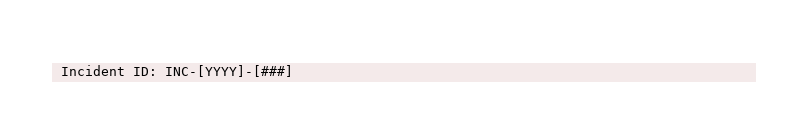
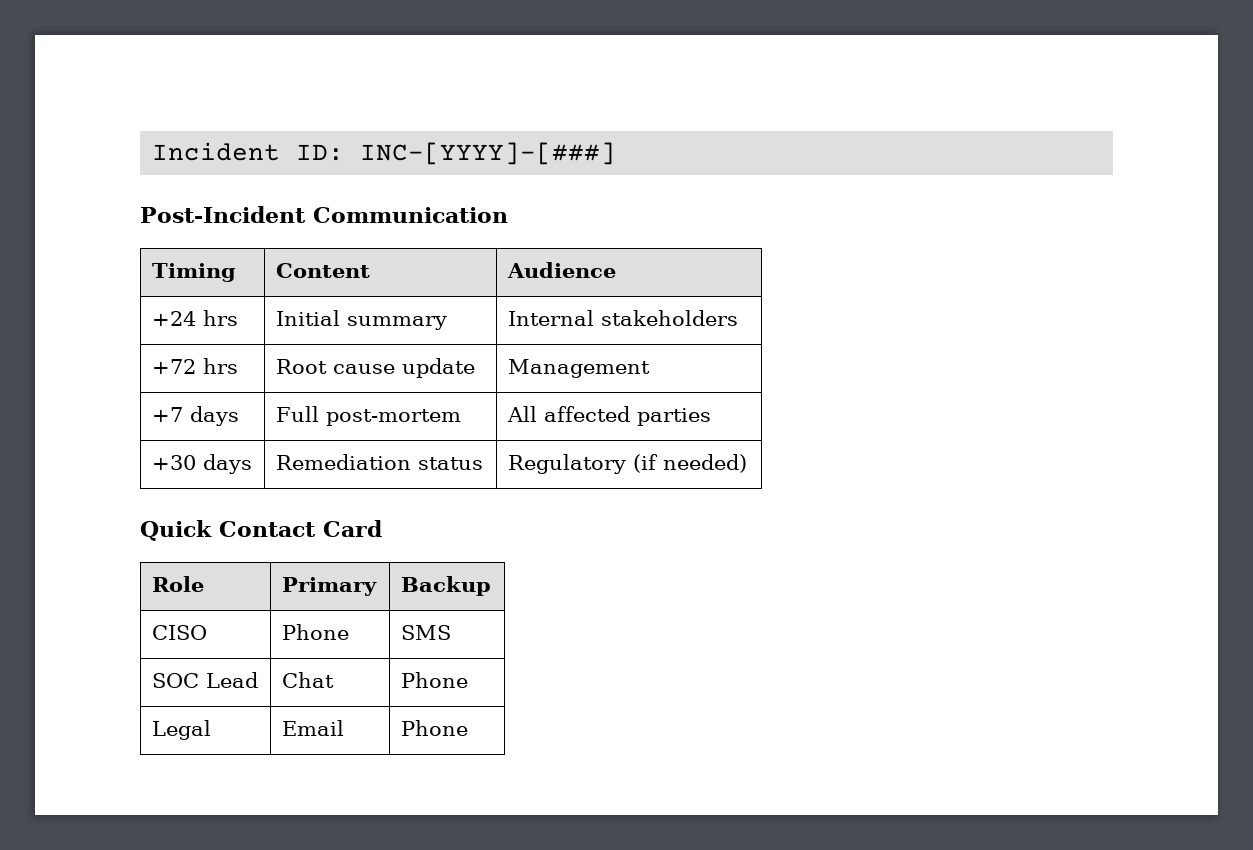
+ Post-Incident Communication
+ Timing | Content | Audience
+ +24 hrs | Initial summary | Internal stakeholders
+ +72 hrs | Root cause update | Management
+ +7 days | Full post-mortem | All affected parties
+ +30 days | Remediation status | Regulatory (if needed)
+ Quick Contact Card
+ Role | Primary | Backup
+ CISO | Phone | SMS
+ SOC Lead | Chat | Phone
+ Legal | Email | Phone

